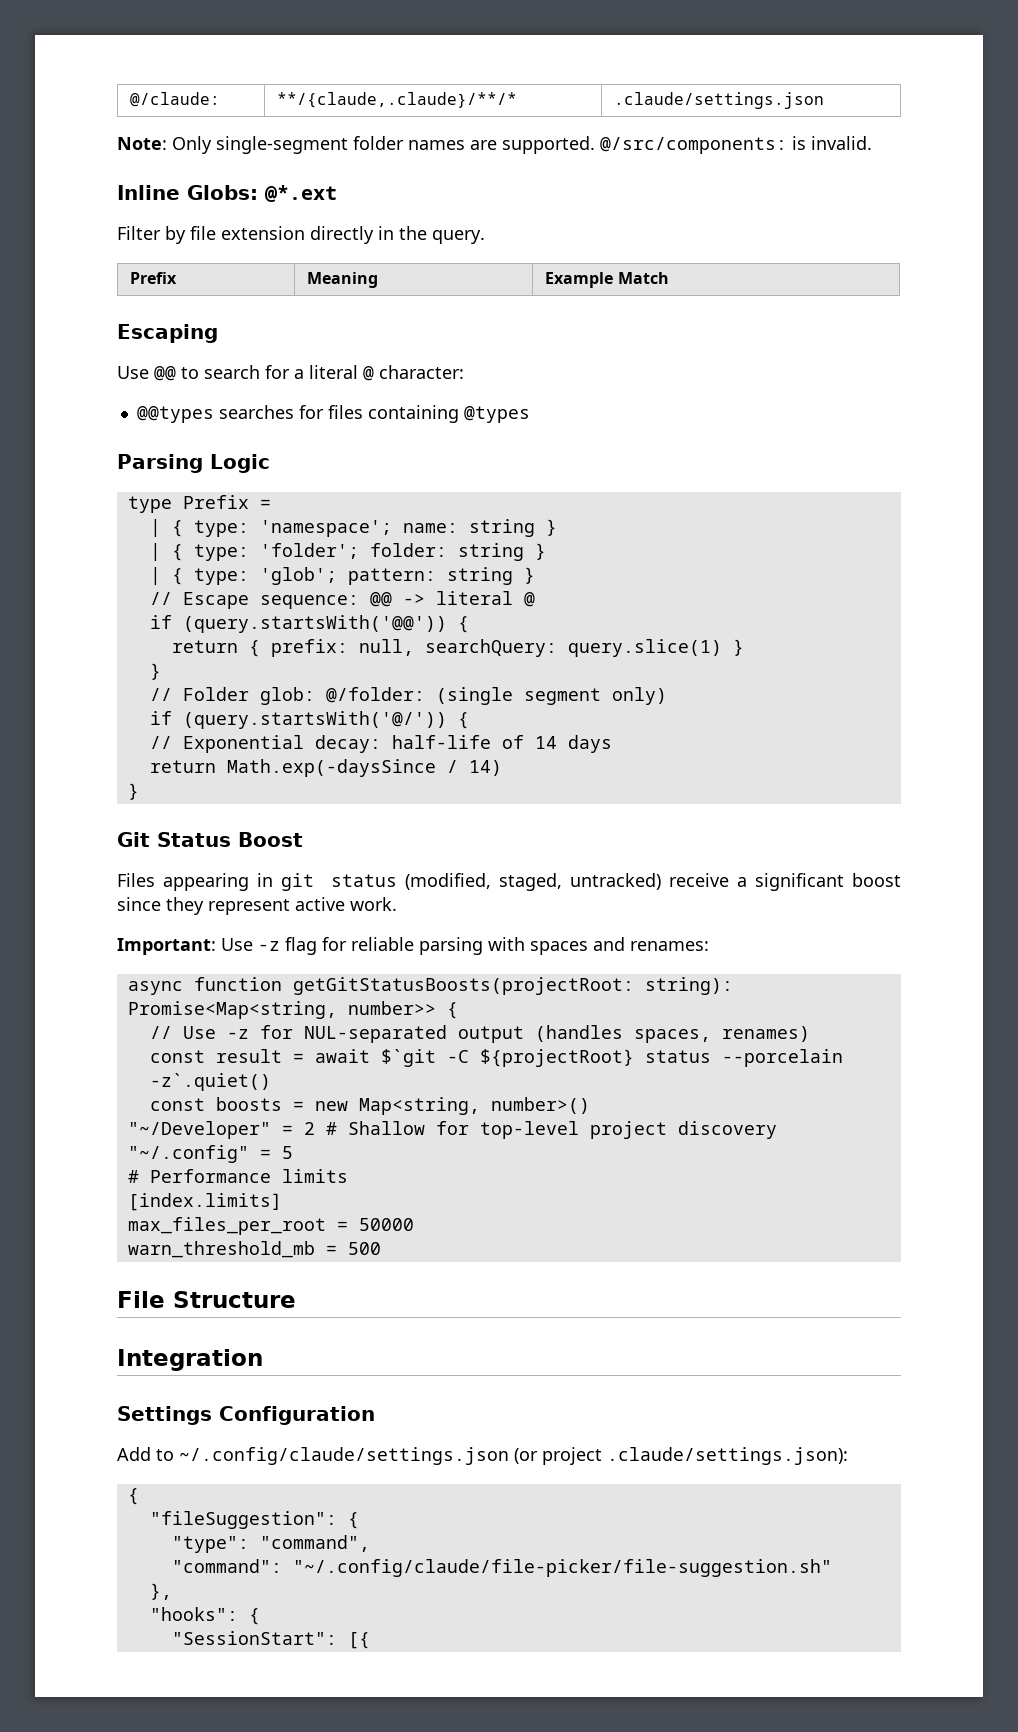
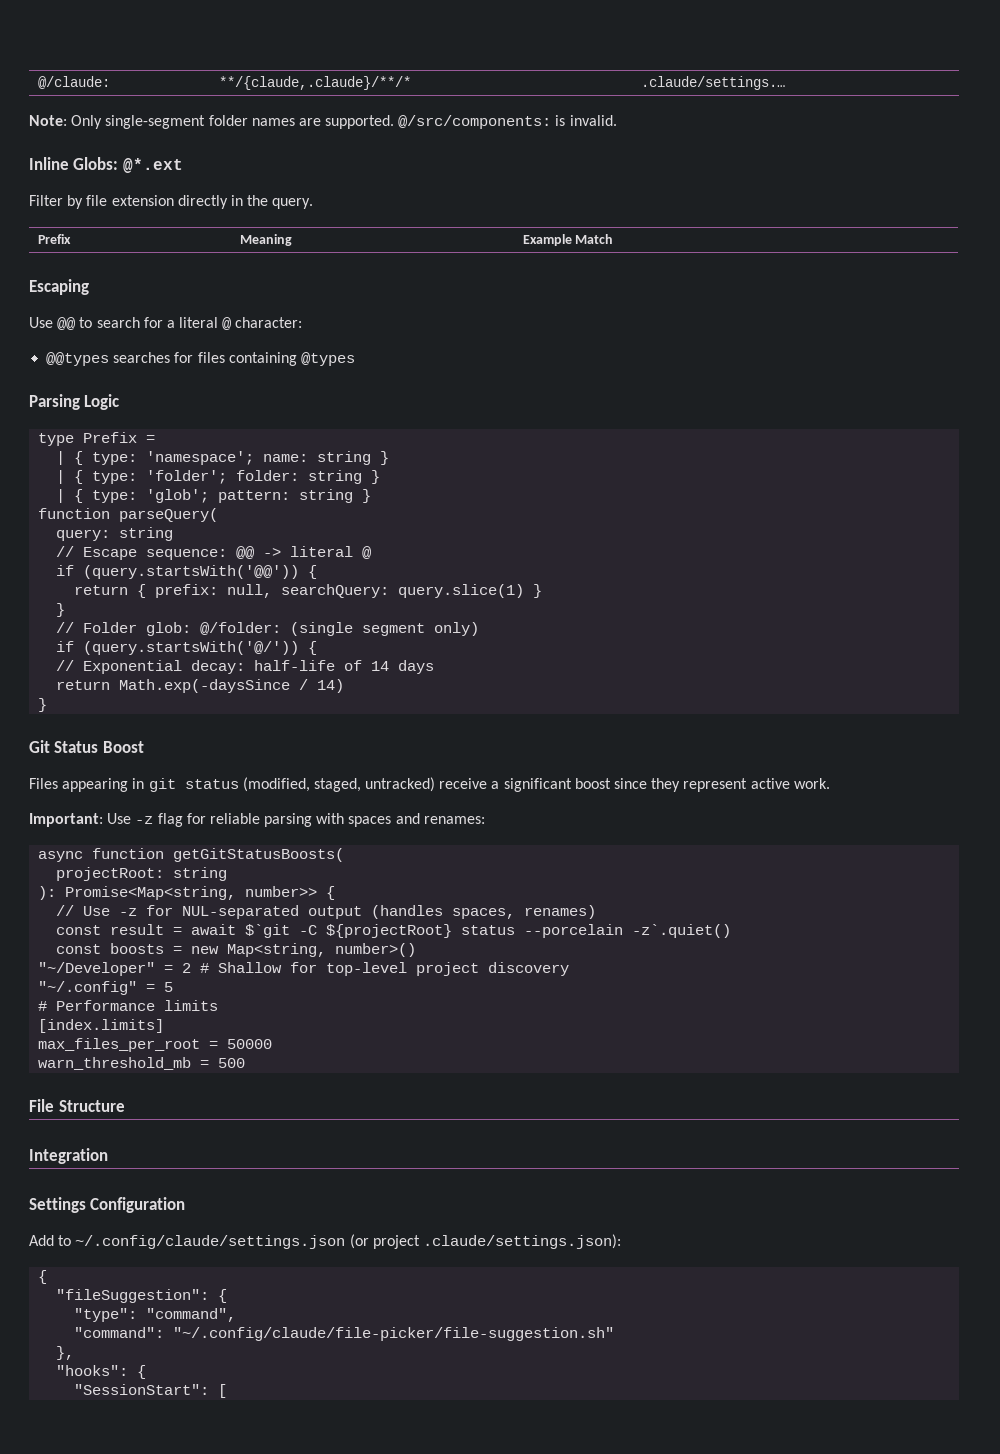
- @/claude: | **/{claude,.claude}/**/* | .claude/settings.json
+ @/claude: | **/{claude,.claude}/**/* | .claude/settings.…
+ function parseQuery(
+ query: string
- async function getGitStatusBoosts(projectRoot: string): Promise<Map<string, number>> {
+ async function getGitStatusBoosts(
+ projectRoot: string
+ ): Promise<Map<string, number>> {
- "SessionStart": [{
+ "SessionStart": [

